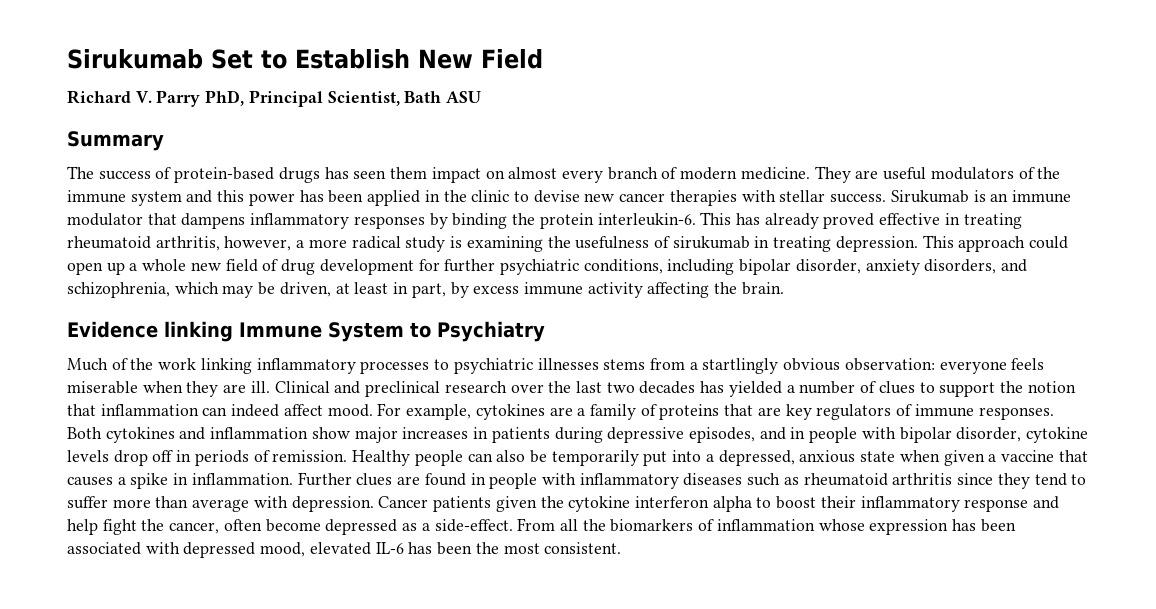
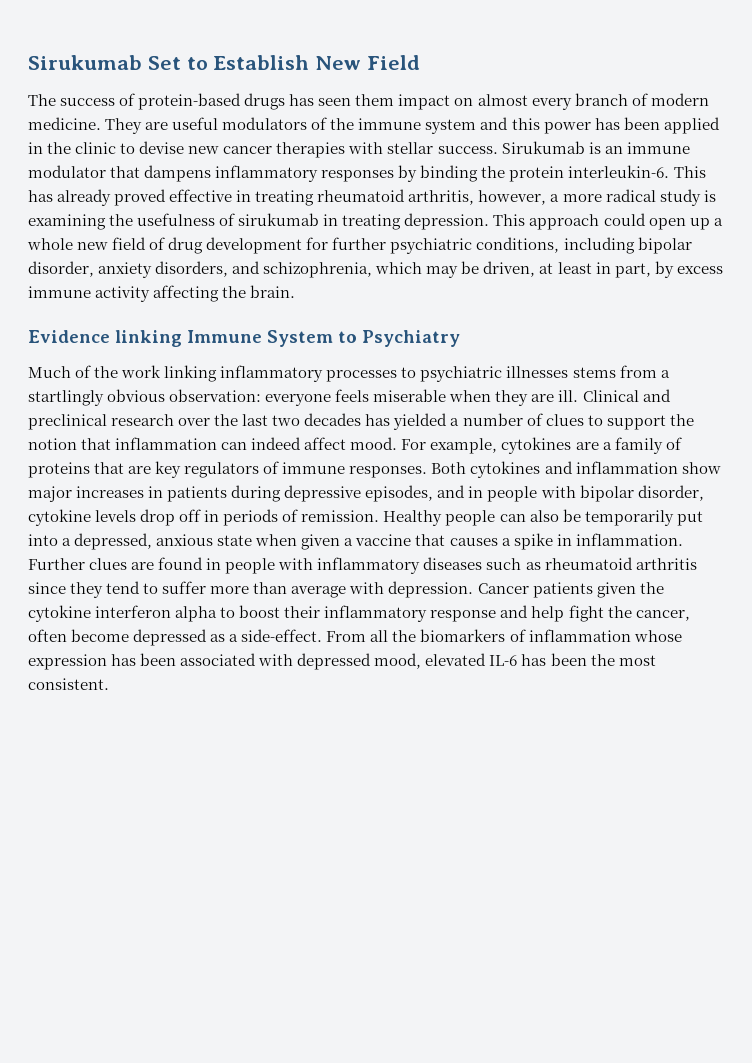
- Richard V. Parry PhD, Principal Scientist, Bath ASU
- Summary

